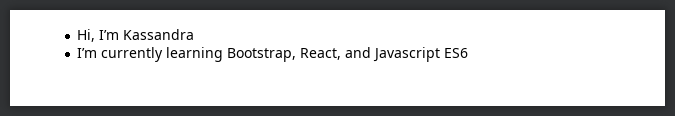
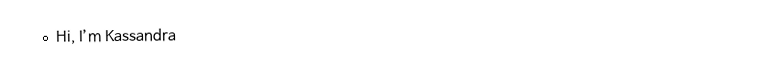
- I’m currently learning Bootstrap, React, and Javascript ES6

